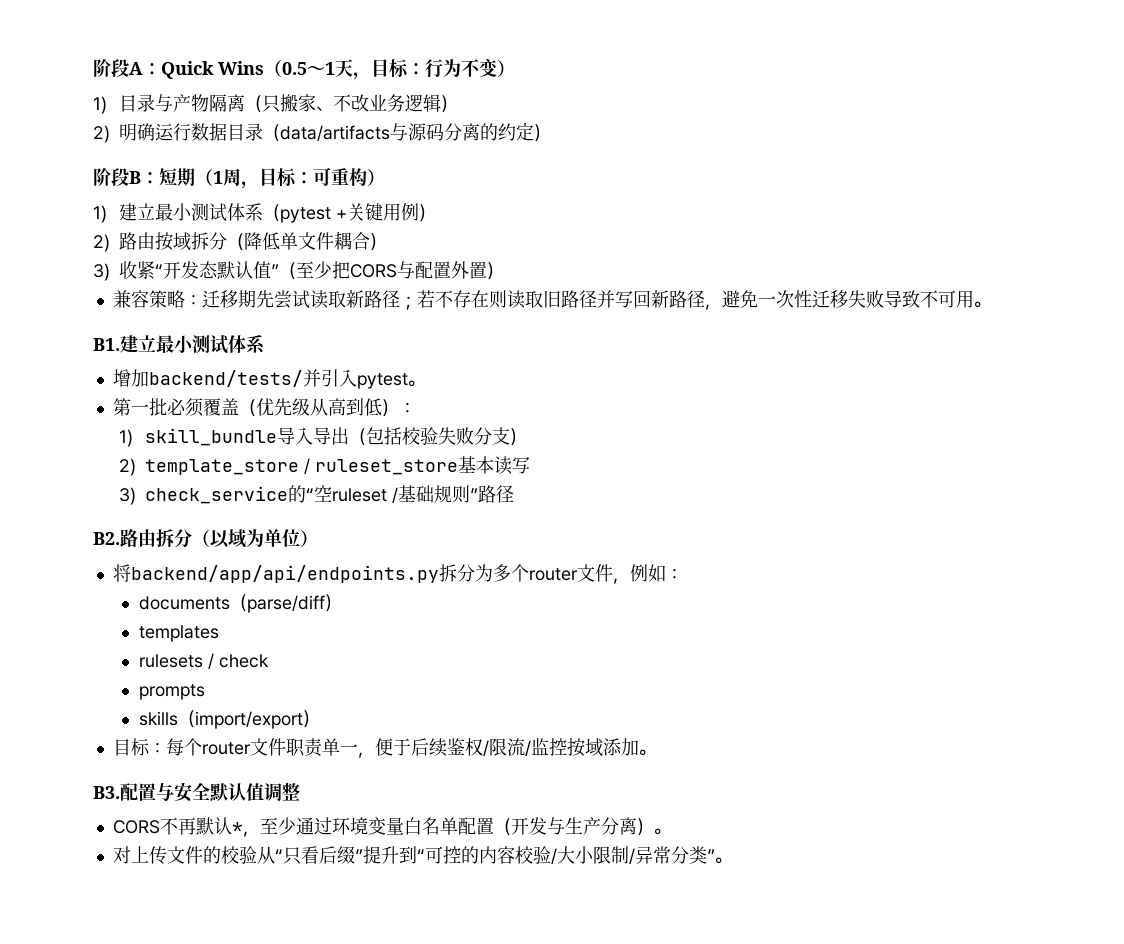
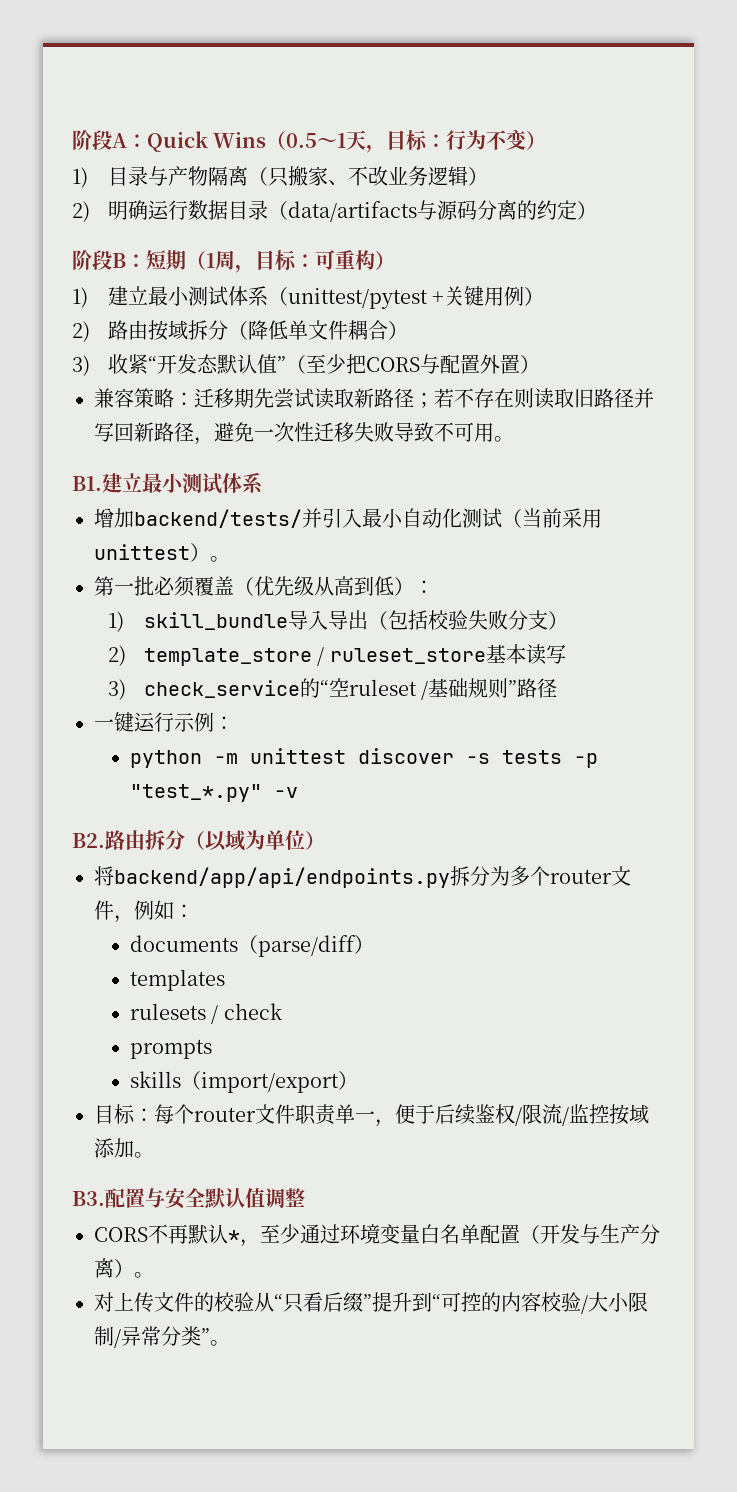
- 1)建立最小测试体系（pytest +关键用例）
+ 1)建立最小测试体系（unittest/pytest +关键用例）
- 增加backend/tests/并引入pytest。
+ 增加backend/tests/并引入最小自动化测试（当前采用unittest）。
+ 一键运行示例：
+ python -m unittest discover -s tests -p "test_*.py" -v

